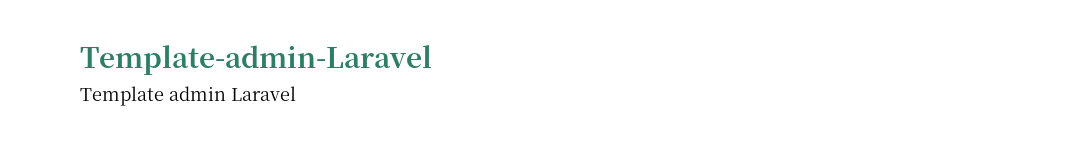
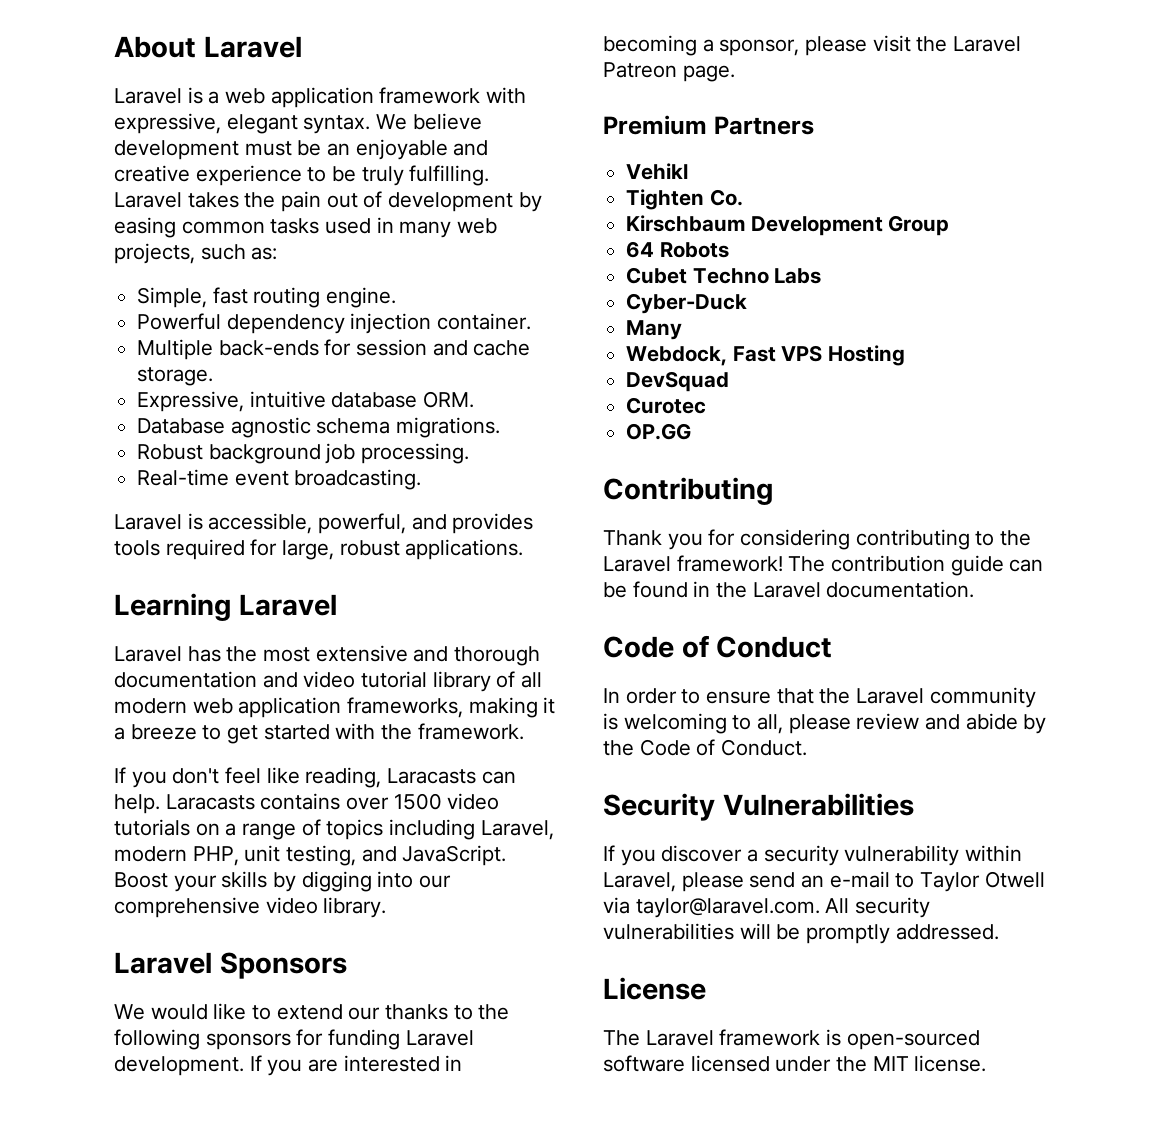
- Template-admin-Laravel
- Template admin Laravel
+ About Laravel
+ Laravel is a web application framework with expressive, elegant syntax. We believe development must be an enjoyable and creative experience to be truly fulfilling. Laravel takes the pain out of development by easing common tasks used in many web projects, such as:
+ Simple, fast routing engine.
+ Powerful dependency injection container.
+ Multiple back-ends for session and cache storage.
+ Expressive, intuitive database ORM.
+ Database agnostic schema migrations.
+ Robust background job processing.
+ Real-time event broadcasting.
+ Laravel is accessible, powerful, and provides tools required for large, robust applications.
+ Learning Laravel
+ Laravel has the most extensive and thorough documentation and video tutorial library of all modern web application frameworks, making it a breeze to get started with the framework.
+ If you don't feel like reading, Laracasts can help. Laracasts contains over 1500 video tutorials on a range of topics including Laravel, modern PHP, unit testing, and JavaScript. Boost your skills by digging into our comprehensive video library.
+ Laravel Sponsors
+ We would like to extend our thanks to the following sponsors for funding Laravel development. If you are interested in becoming a sponsor, please visit the Laravel Patreon page.
+ Premium Partners
+ Vehikl
+ Tighten Co.
+ Kirschbaum Development Group
+ 64 Robots
+ Cubet Techno Labs
+ Cyber-Duck
+ Many
+ Webdock, Fast VPS Hosting
+ DevSquad
+ Curotec
+ OP.GG
+ Contributing
+ Thank you for considering contributing to the Laravel framework! The contribution guide can be found in the Laravel documentation.
+ Code of Conduct
+ In order to ensure that the Laravel community is welcoming to all, please review and abide by the Code of Conduct.
+ Security Vulnerabilities
+ If you discover a security vulnerability within Laravel, please send an e-mail to Taylor Otwell via taylor@laravel.com. All security vulnerabilities will be promptly addressed.
+ License
+ The Laravel framework is open-sourced software licensed under the MIT license.

